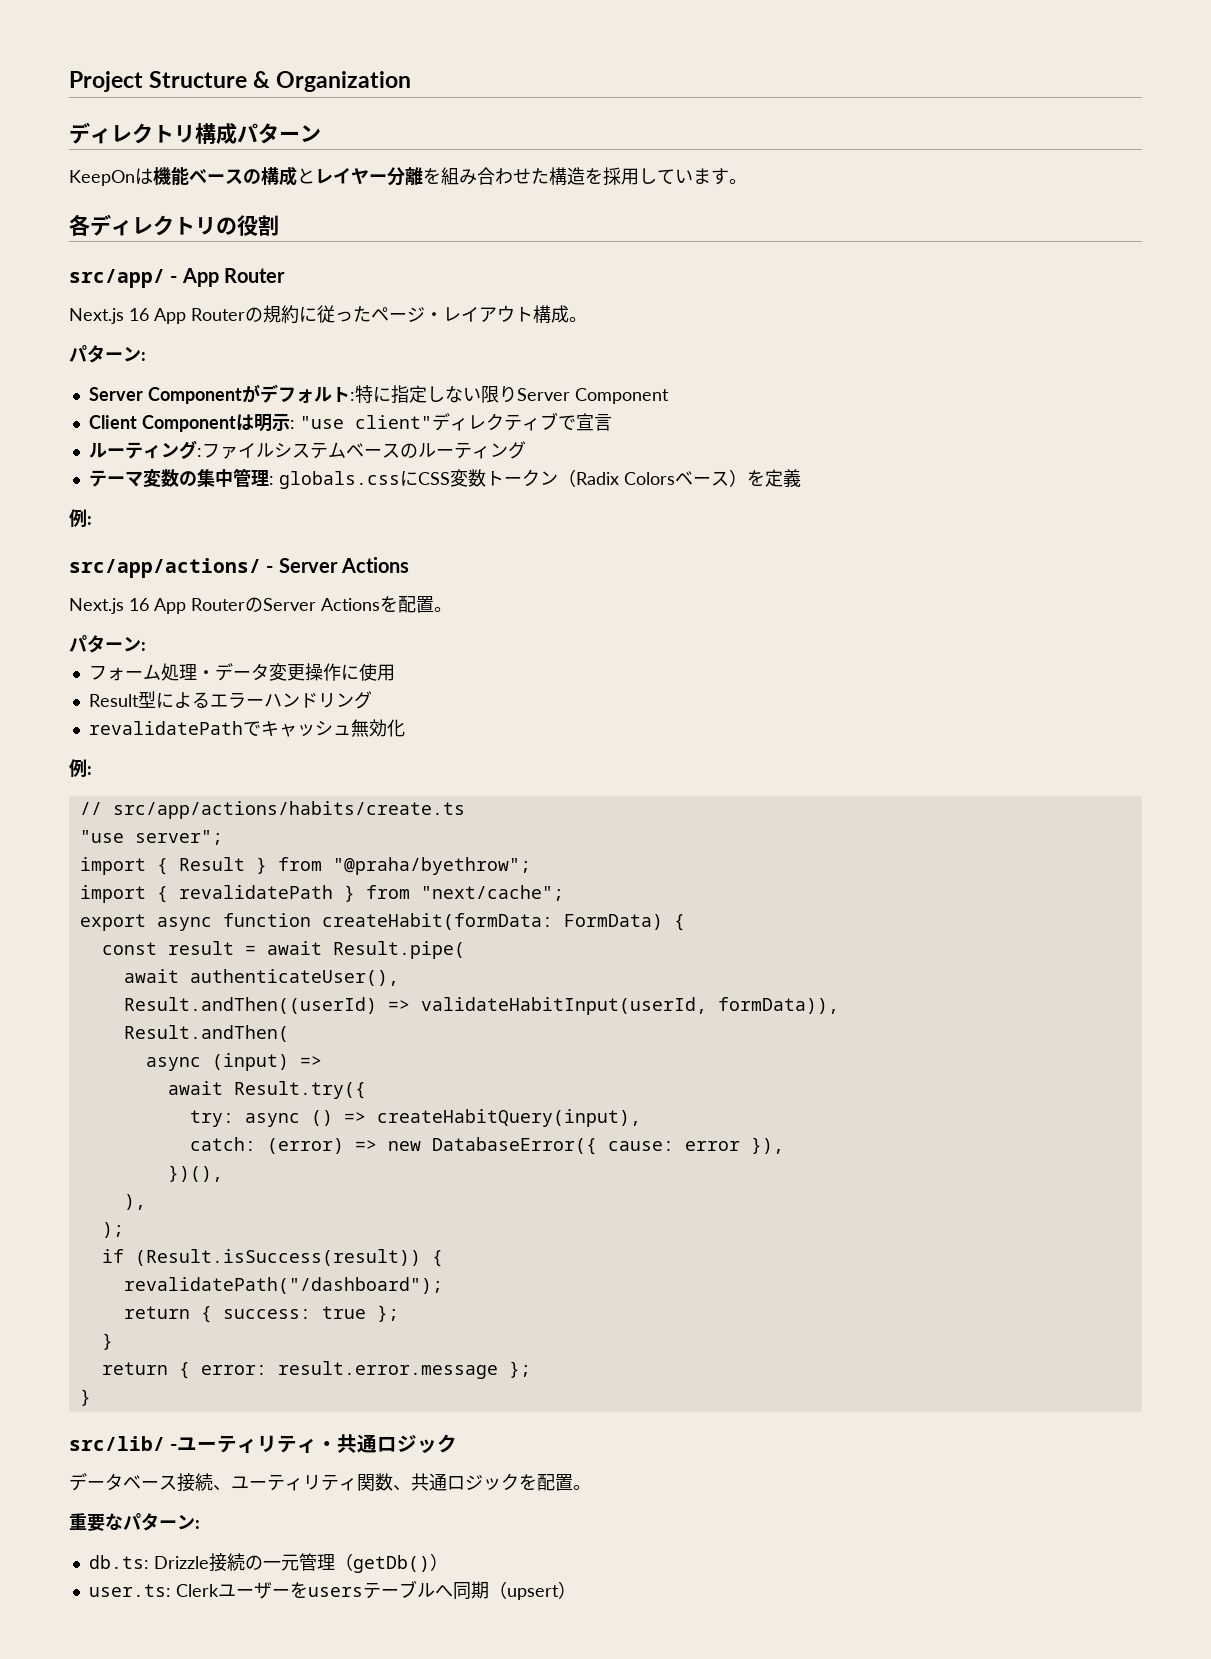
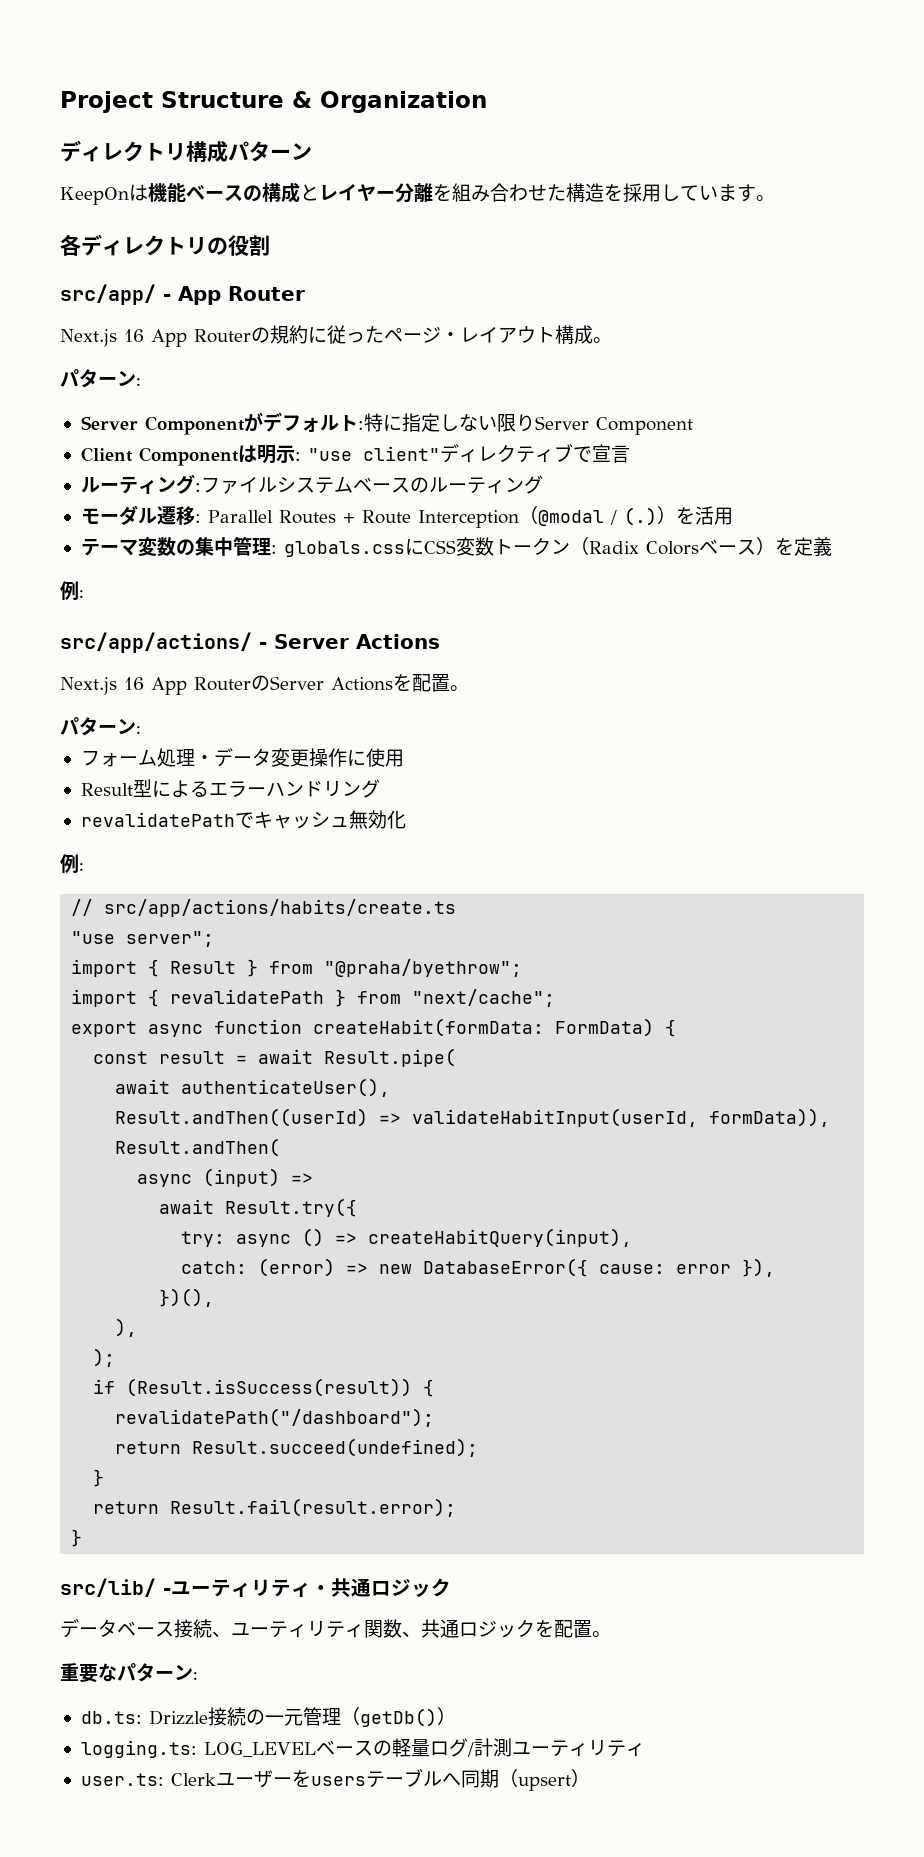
+ モーダル遷移: Parallel Routes + Route Interception（@modal / (.)）を活用
- return { success: true };
+ return Result.succeed(undefined);
  }
- return { error: result.error.message };
+ return Result.fail(result.error);
+ logging.ts: LOG_LEVELベースの軽量ログ/計測ユーティリティ

